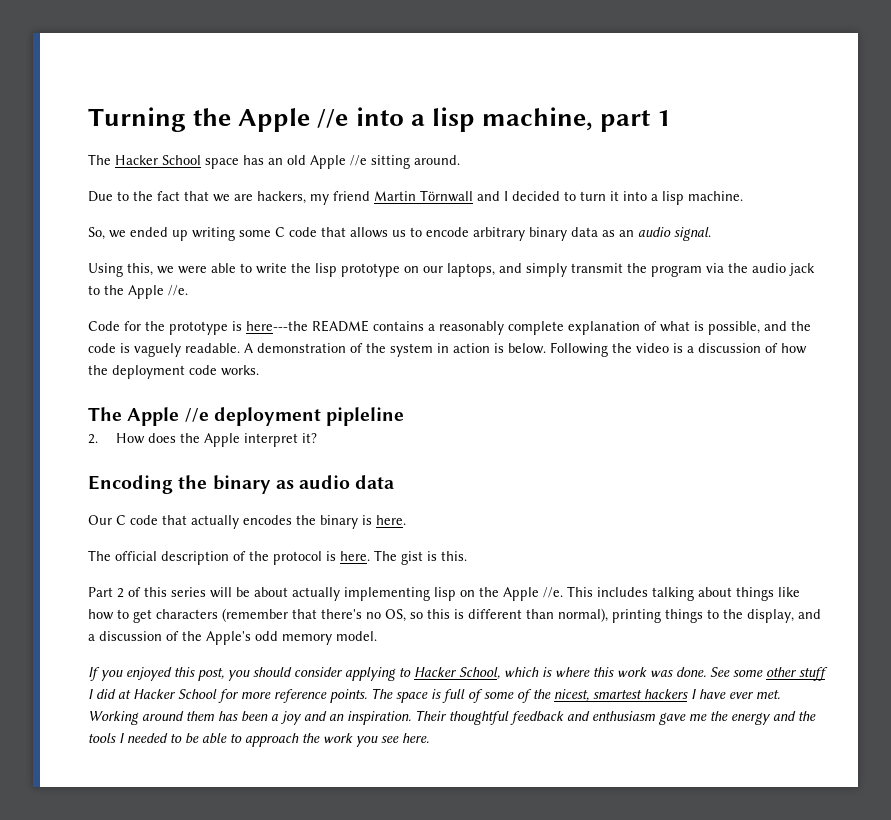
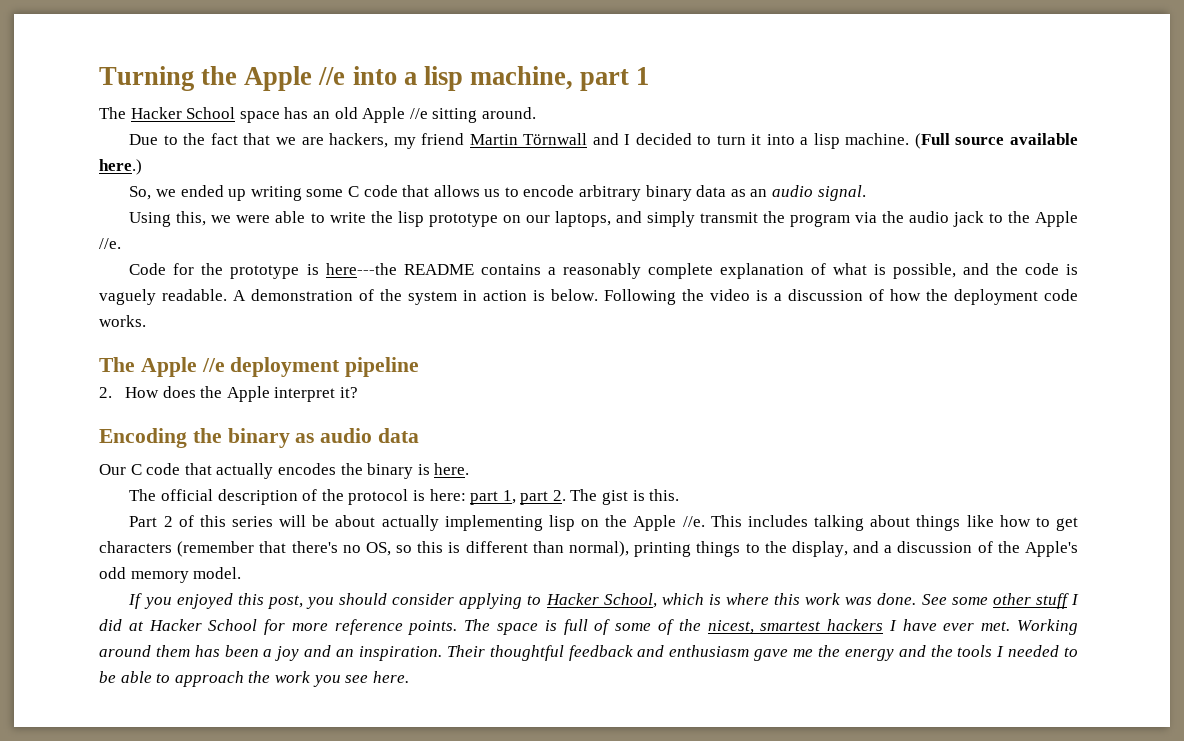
+ (Full source available here.)
- The Apple //e deployment pipleline
+ The Apple //e deployment pipeline
- The official description of the protocol is here. The gist is this.
+ The official description of the protocol is here: part 1, part 2. The gist is this.

